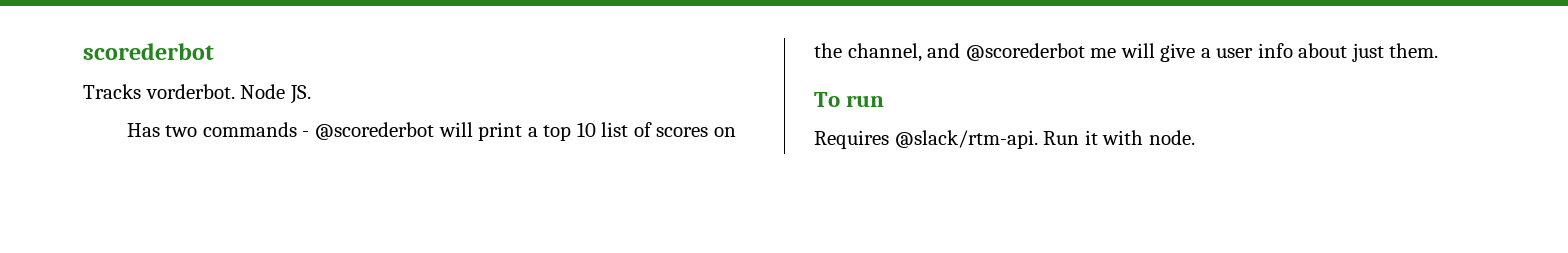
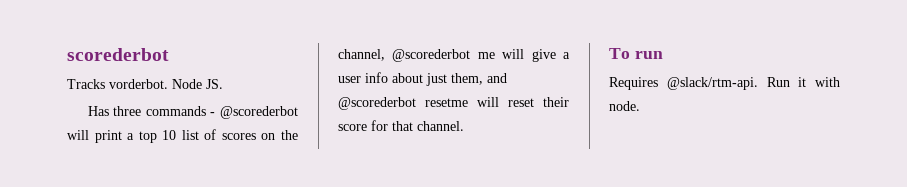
- Has two commands - @scorederbot will print a top 10 list of scores on the channel, and @scorederbot me will give a user info about just them.
+ Has three commands - @scorederbot will print a top 10 list of scores on the channel, @scorederbot me will give a user info about just them, and @scorederbot resetme will reset their score for that channel.

